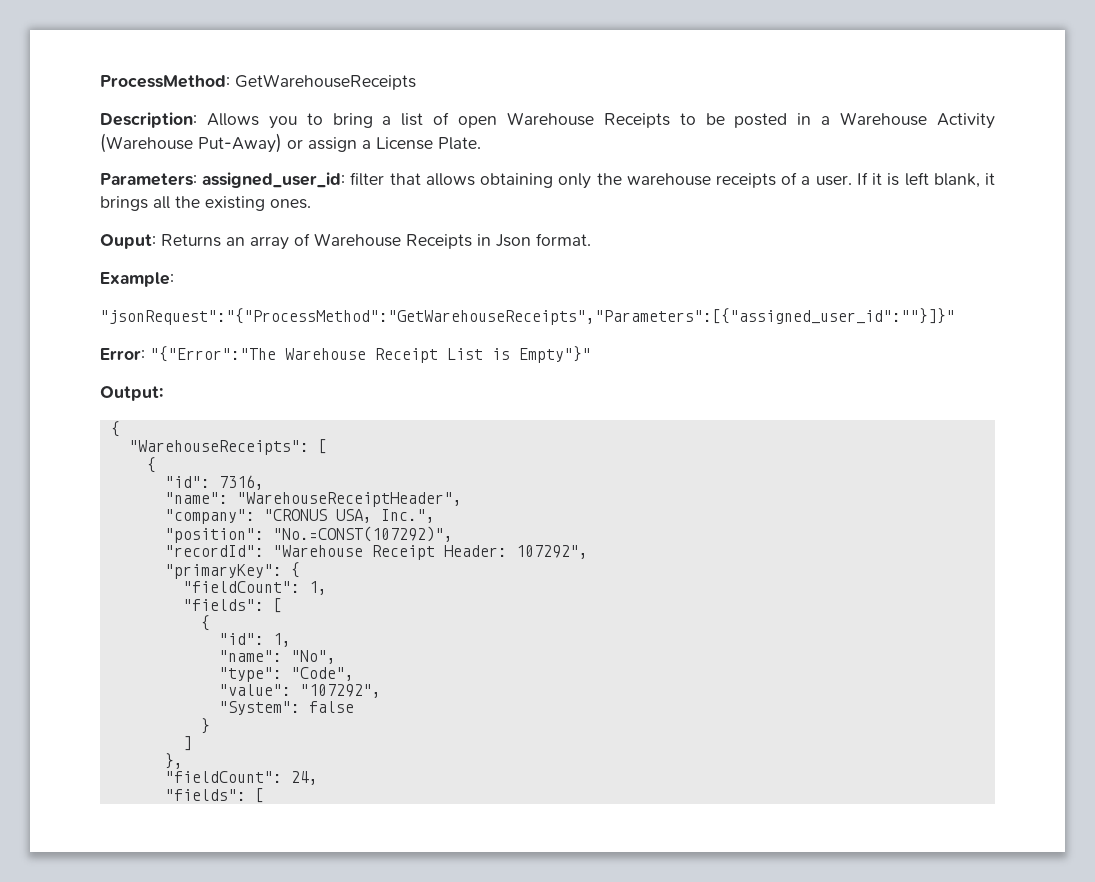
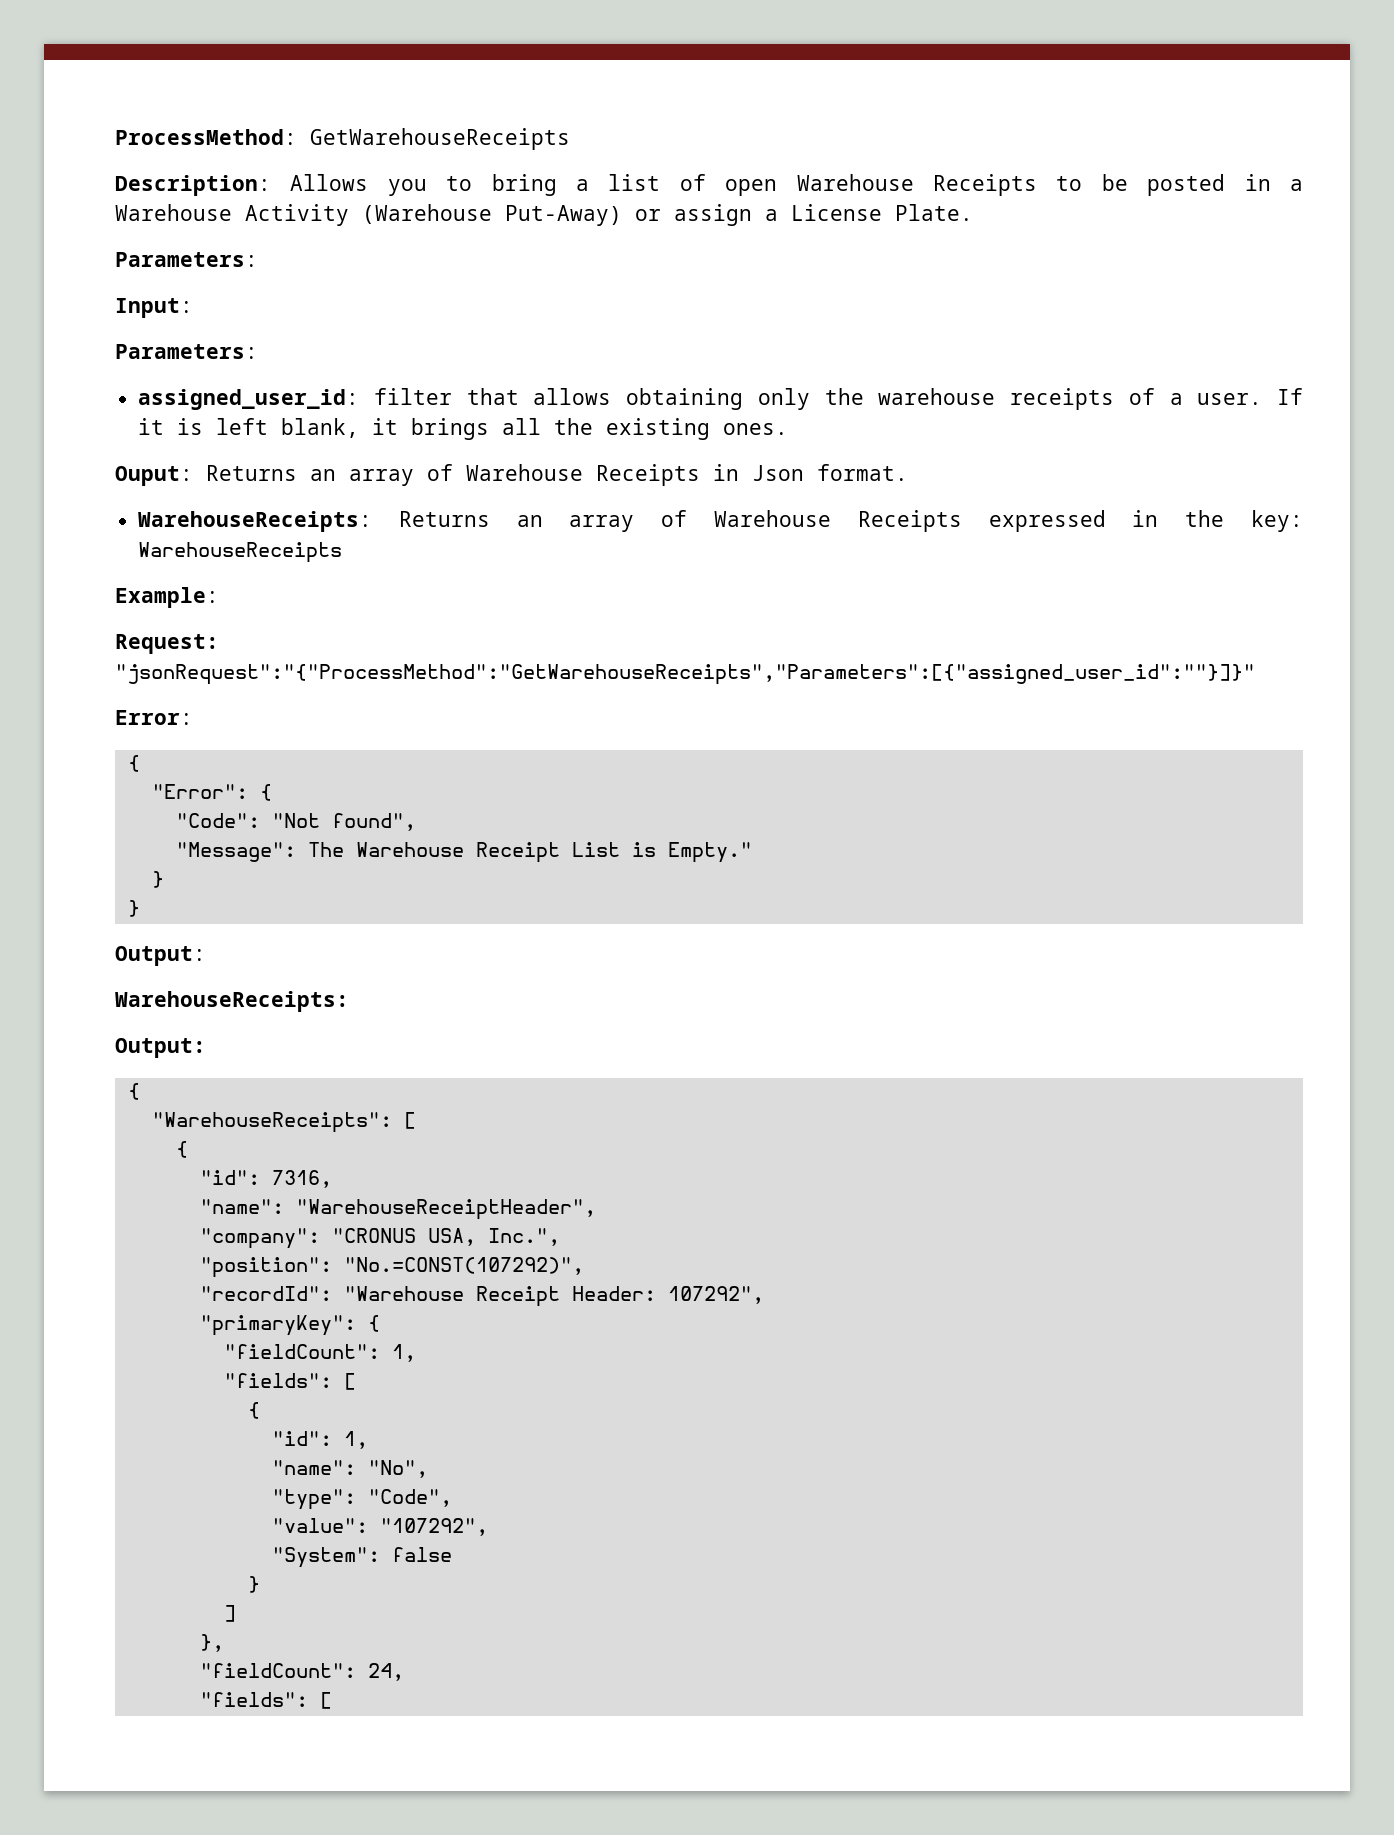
  Description: Allows you to bring a list of open Warehouse Receipts to be posted in a Warehouse Activity (Warehouse Put-Away) or assign a License Plate.
- Parameters: assigned_user_id: filter that allows obtaining only the warehouse receipts of a user.
+ Parameters:
+ Input:
+ Parameters:
+ assigned_user_id: filter that allows obtaining only the warehouse receipts of a user.
+ WarehouseReceipts: Returns an array of Warehouse Receipts expressed in the key: WarehouseReceipts
- "jsonRequest":"{"ProcessMethod":"GetWarehouseReceipts","Parameters":[{"assigned_user_id":""}]}"
+ Request: "jsonRequest":"{"ProcessMethod":"GetWarehouseReceipts","Parameters":[{"assigned_user_id":""}]}"
- Error: "{"Error":"The Warehouse Receipt List is Empty"}"
+ Error:
+ {
+ "Error": {
+ "Code": "Not found",
+ "Message": The Warehouse Receipt List is Empty."
+ }
+ }
+ Output:
+ WarehouseReceipts:

